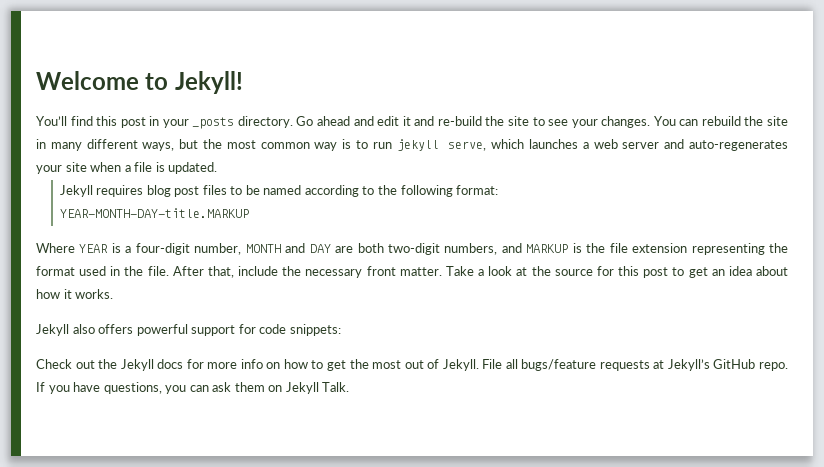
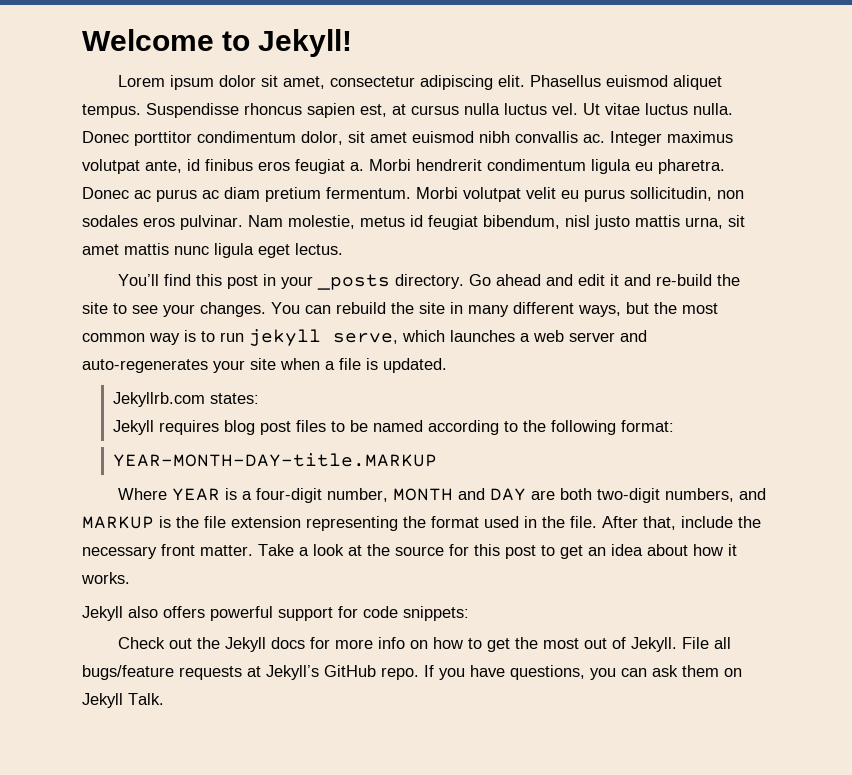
+ Lorem ipsum dolor sit amet, consectetur adipiscing elit. Phasellus euismod aliquet tempus. Suspendisse rhoncus sapien est, at cursus nulla luctus vel. Ut vitae luctus nulla. Donec porttitor condimentum dolor, sit amet euismod nibh convallis ac. Integer maximus volutpat ante, id finibus eros feugiat a. Morbi hendrerit condimentum ligula eu pharetra. Donec ac purus ac diam pretium fermentum. Morbi volutpat velit eu purus sollicitudin, non sodales eros pulvinar. Nam molestie, metus id feugiat bibendum, nisl justo mattis urna, sit amet mattis nunc ligula eget lectus.
+ Jekyllrb.com states:

